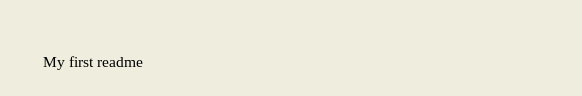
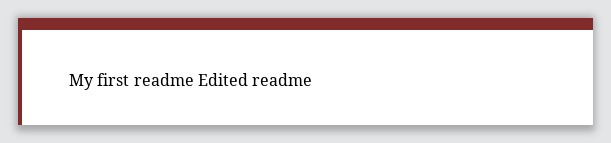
- My first readme
+ My first readme Edited readme

